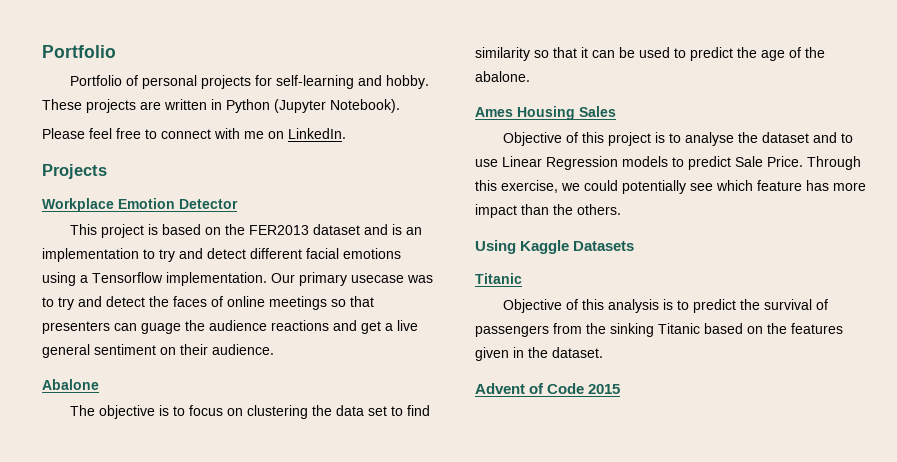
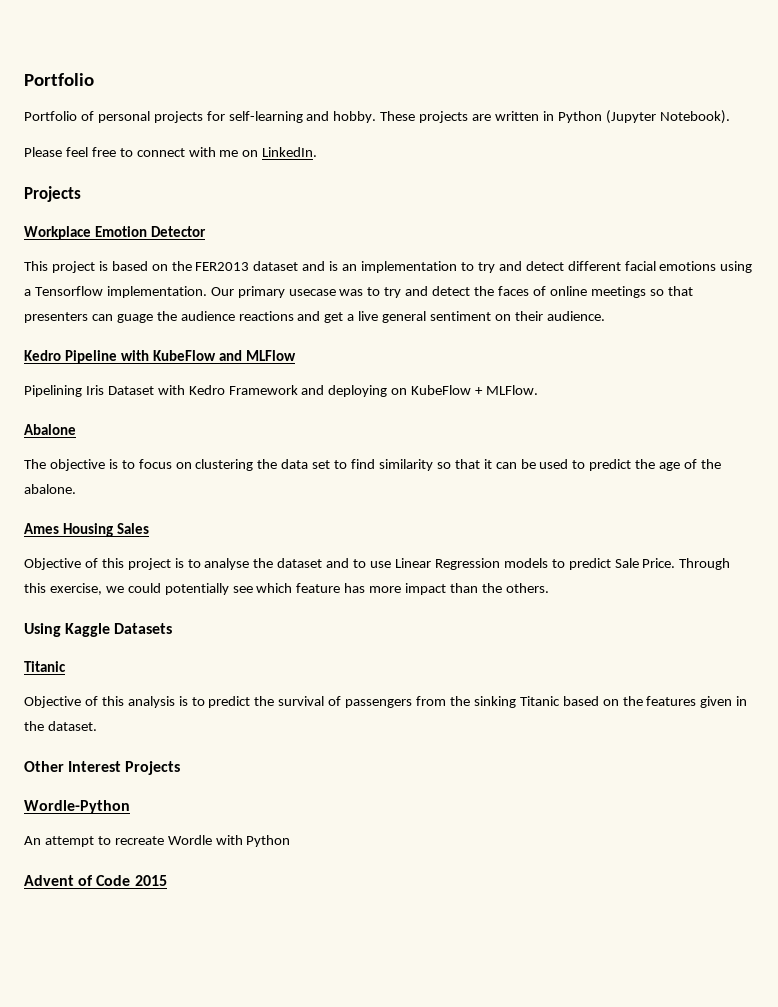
+ Kedro Pipeline with KubeFlow and MLFlow
+ Pipelining Iris Dataset with Kedro Framework and deploying on KubeFlow + MLFlow.
+ Other Interest Projects
+ Wordle-Python
+ An attempt to recreate Wordle with Python

